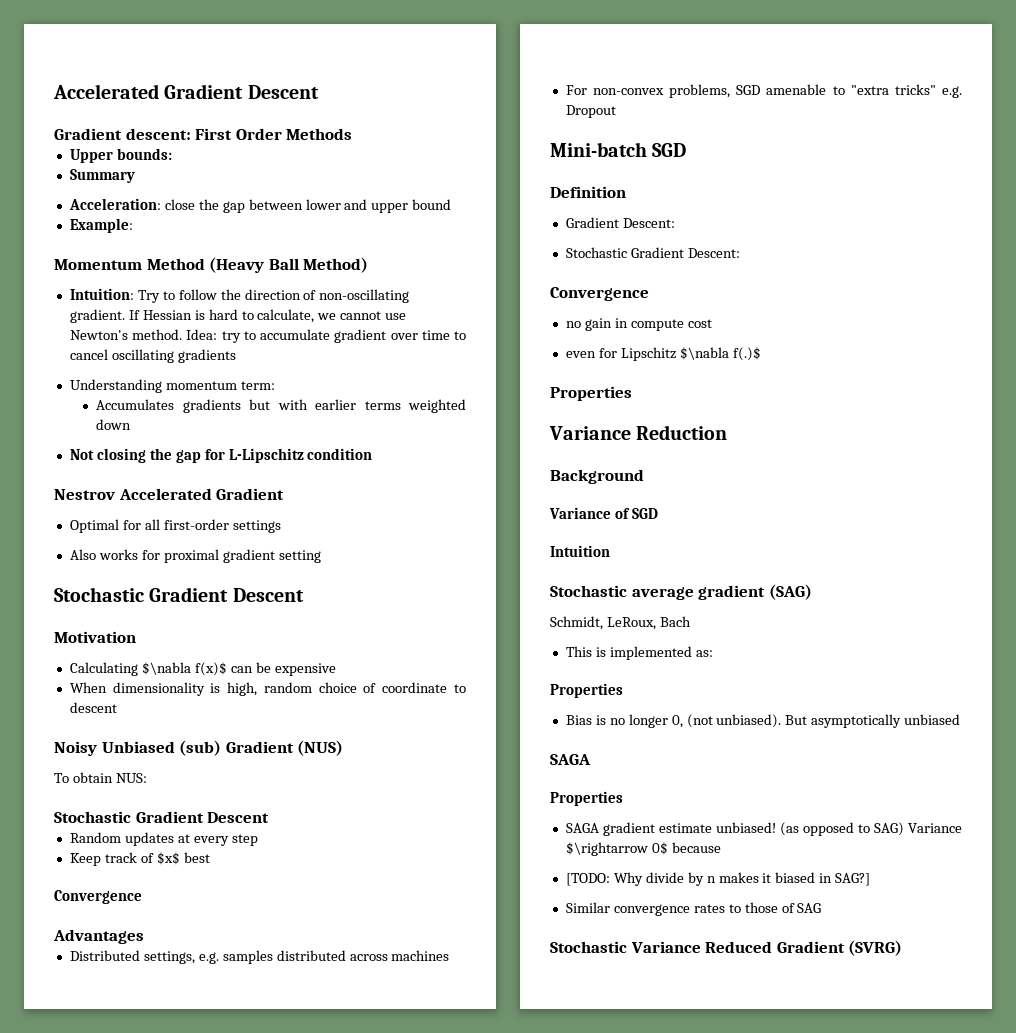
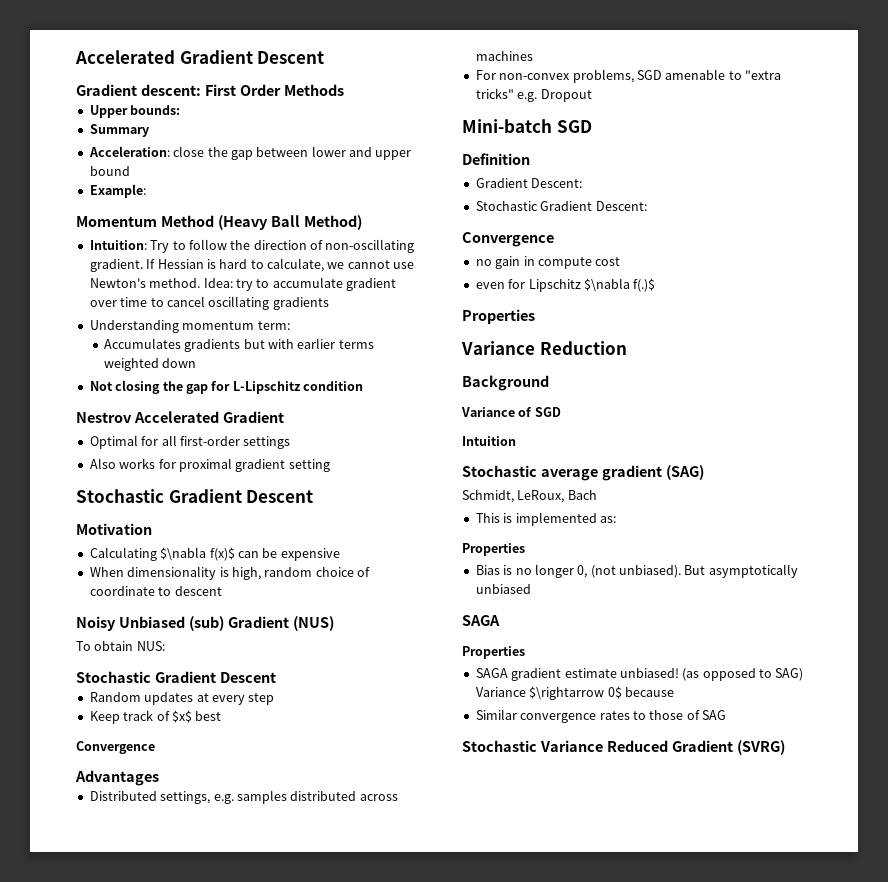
- [TODO: Why divide by n makes it biased in SAG?]

